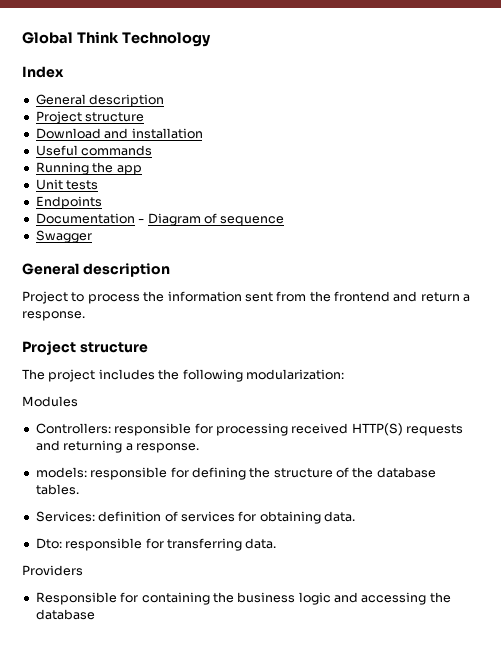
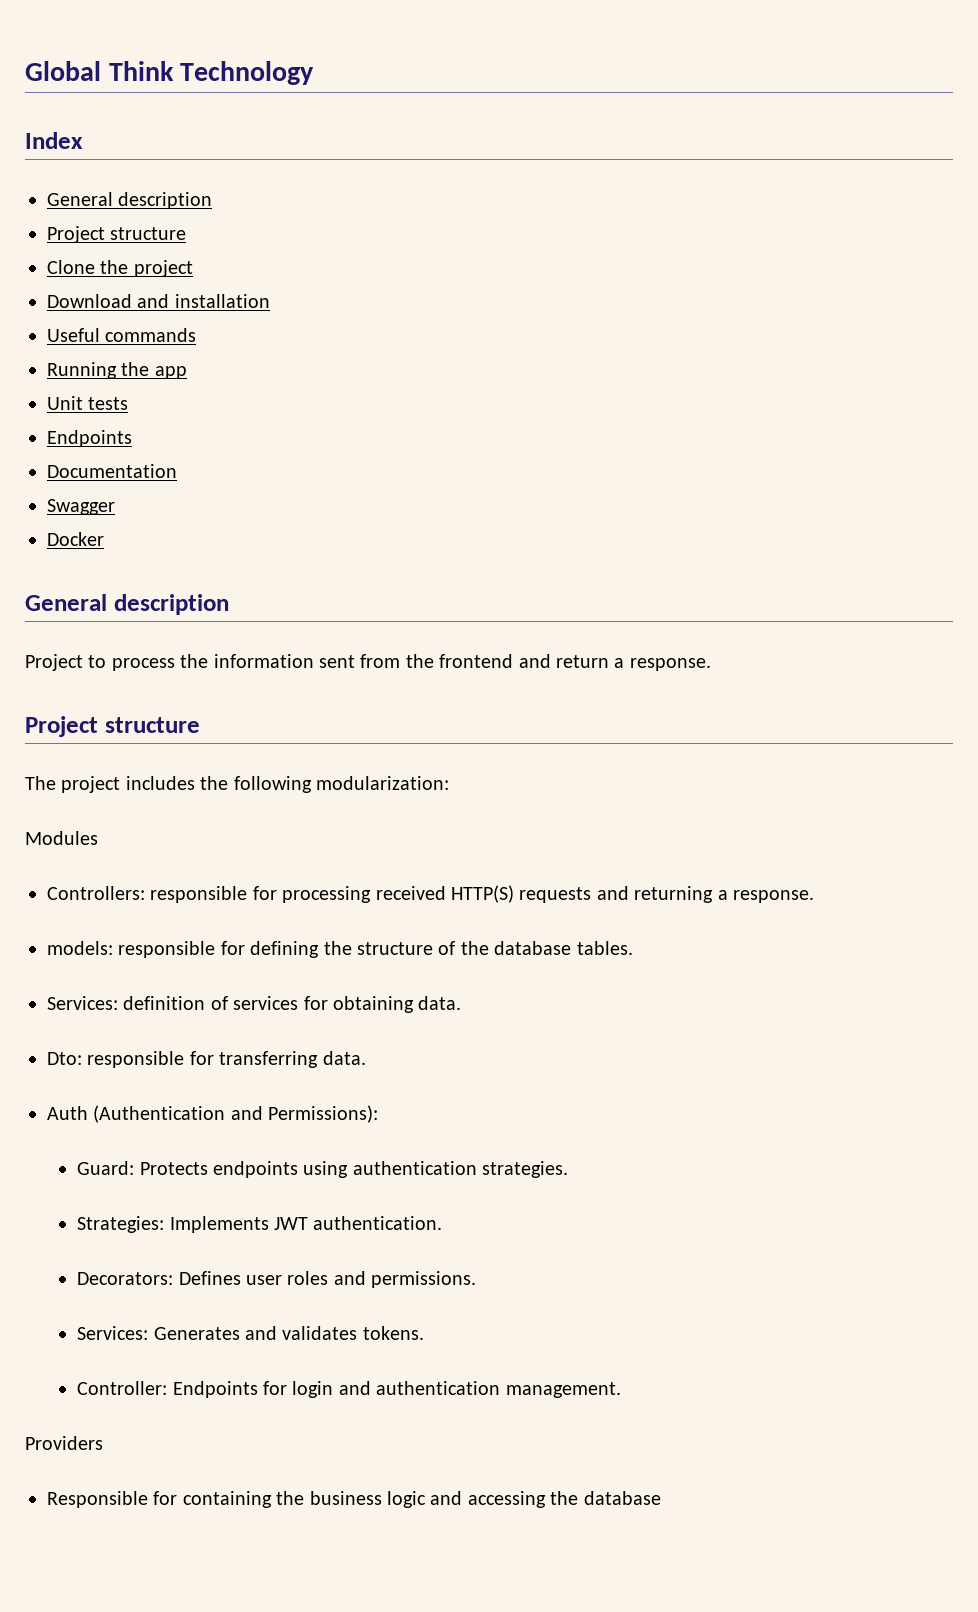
+ Clone the project
- Documentation - Diagram of sequence
+ Documentation
+ Docker
+ Auth (Authentication and Permissions):
+ Guard: Protects endpoints using authentication strategies.
+ Strategies: Implements JWT authentication.
+ Decorators: Defines user roles and permissions.
+ Services: Generates and validates tokens.
+ Controller: Endpoints for login and authentication management.

